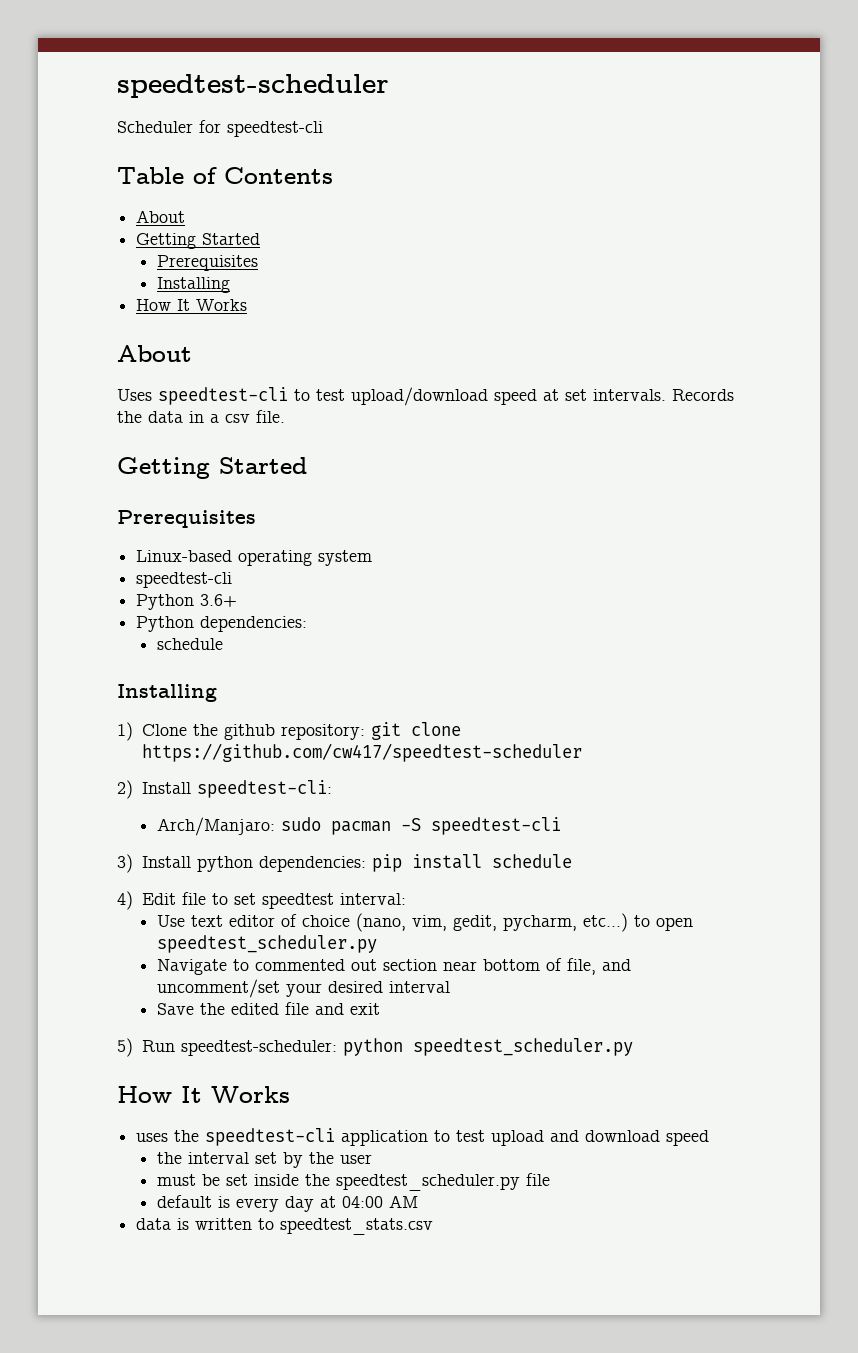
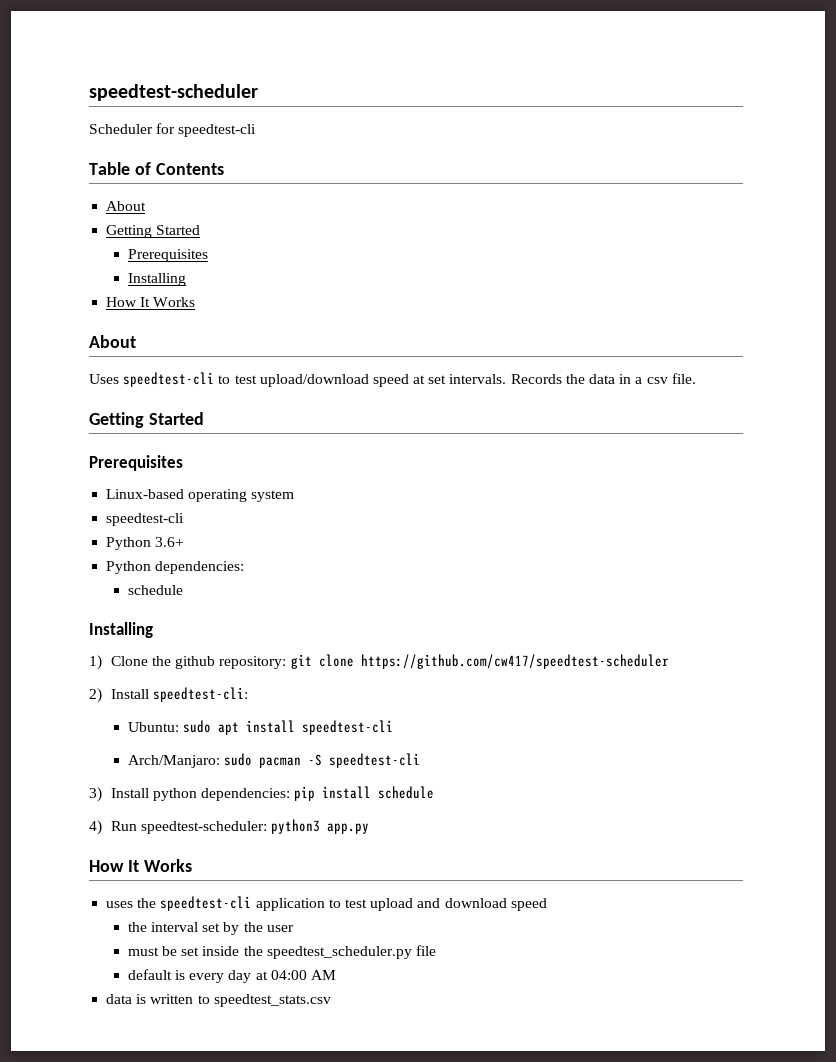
+ Ubuntu: sudo apt install speedtest-cli
- 4) Edit file to set speedtest interval:
- Use text editor of choice (nano, vim, gedit, pycharm, etc...) to open speedtest_scheduler.py
- Navigate to commented out section near bottom of file, and uncomment/set your desired interval
- Save the edited file and exit
- 5) Run speedtest-scheduler: python speedtest_scheduler.py
+ 4) Run speedtest-scheduler: python3 app.py

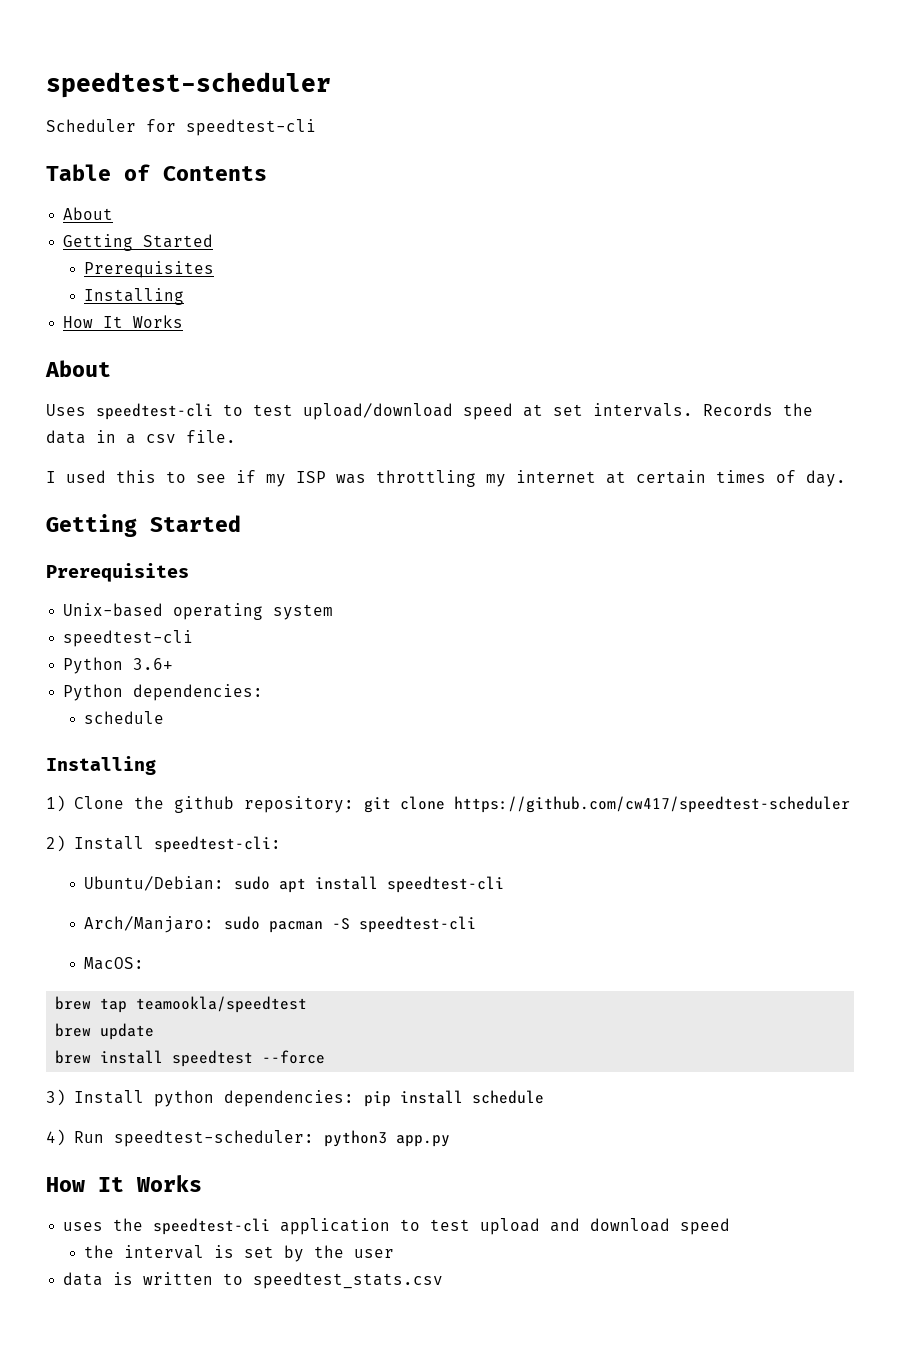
  Records the data in a csv file.
+ I used this to see if my ISP was throttling my internet at certain times of day.
  Getting Started
  Prerequisites
- Linux-based operating system
+ Unix-based operating system
- Ubuntu: sudo apt install speedtest-cli
+ Ubuntu/Debian: sudo apt install speedtest-cli
+ MacOS:
+ brew tap teamookla/speedtest
+ brew update
+ brew install speedtest --force
- the interval set by the user
+ the interval is set by the user
- must be set inside the speedtest_scheduler.py file
- default is every day at 04:00 AM

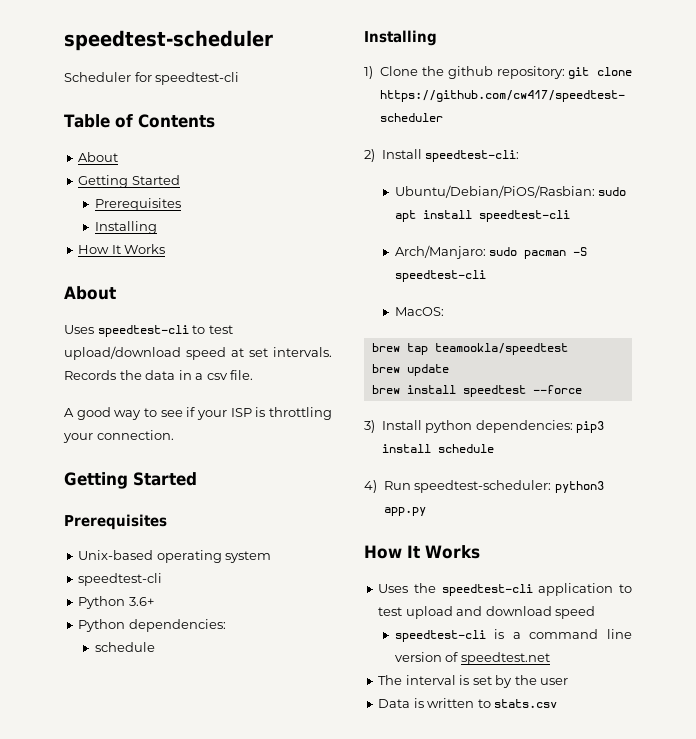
- I used this to see if my ISP was throttling my internet at certain times of day.
+ A good way to see if your ISP is throttling your connection.
- Ubuntu/Debian: sudo apt install speedtest-cli
+ Ubuntu/Debian/PiOS/Rasbian: sudo apt install speedtest-cli
- 3) Install python dependencies: pip install schedule
+ 3) Install python dependencies: pip3 install schedule
- uses the speedtest-cli application to test upload and download speed
+ Uses the speedtest-cli application to test upload and download speed
- the interval is set by the user
+ speedtest-cli is a command line version of speedtest.net
+ The interval is set by the user
- data is written to speedtest_stats.csv
+ Data is written to stats.csv

